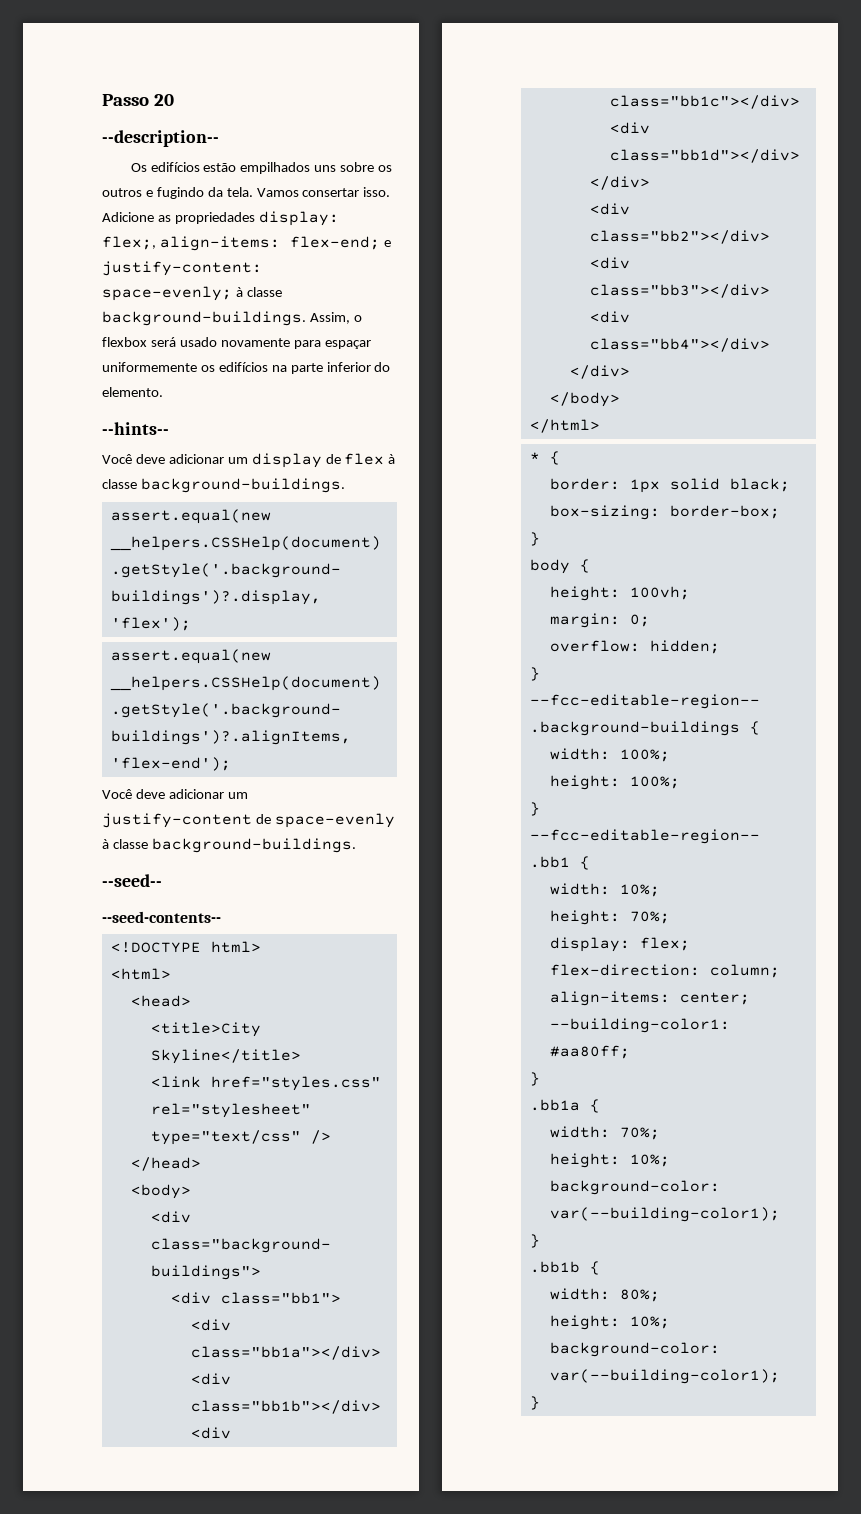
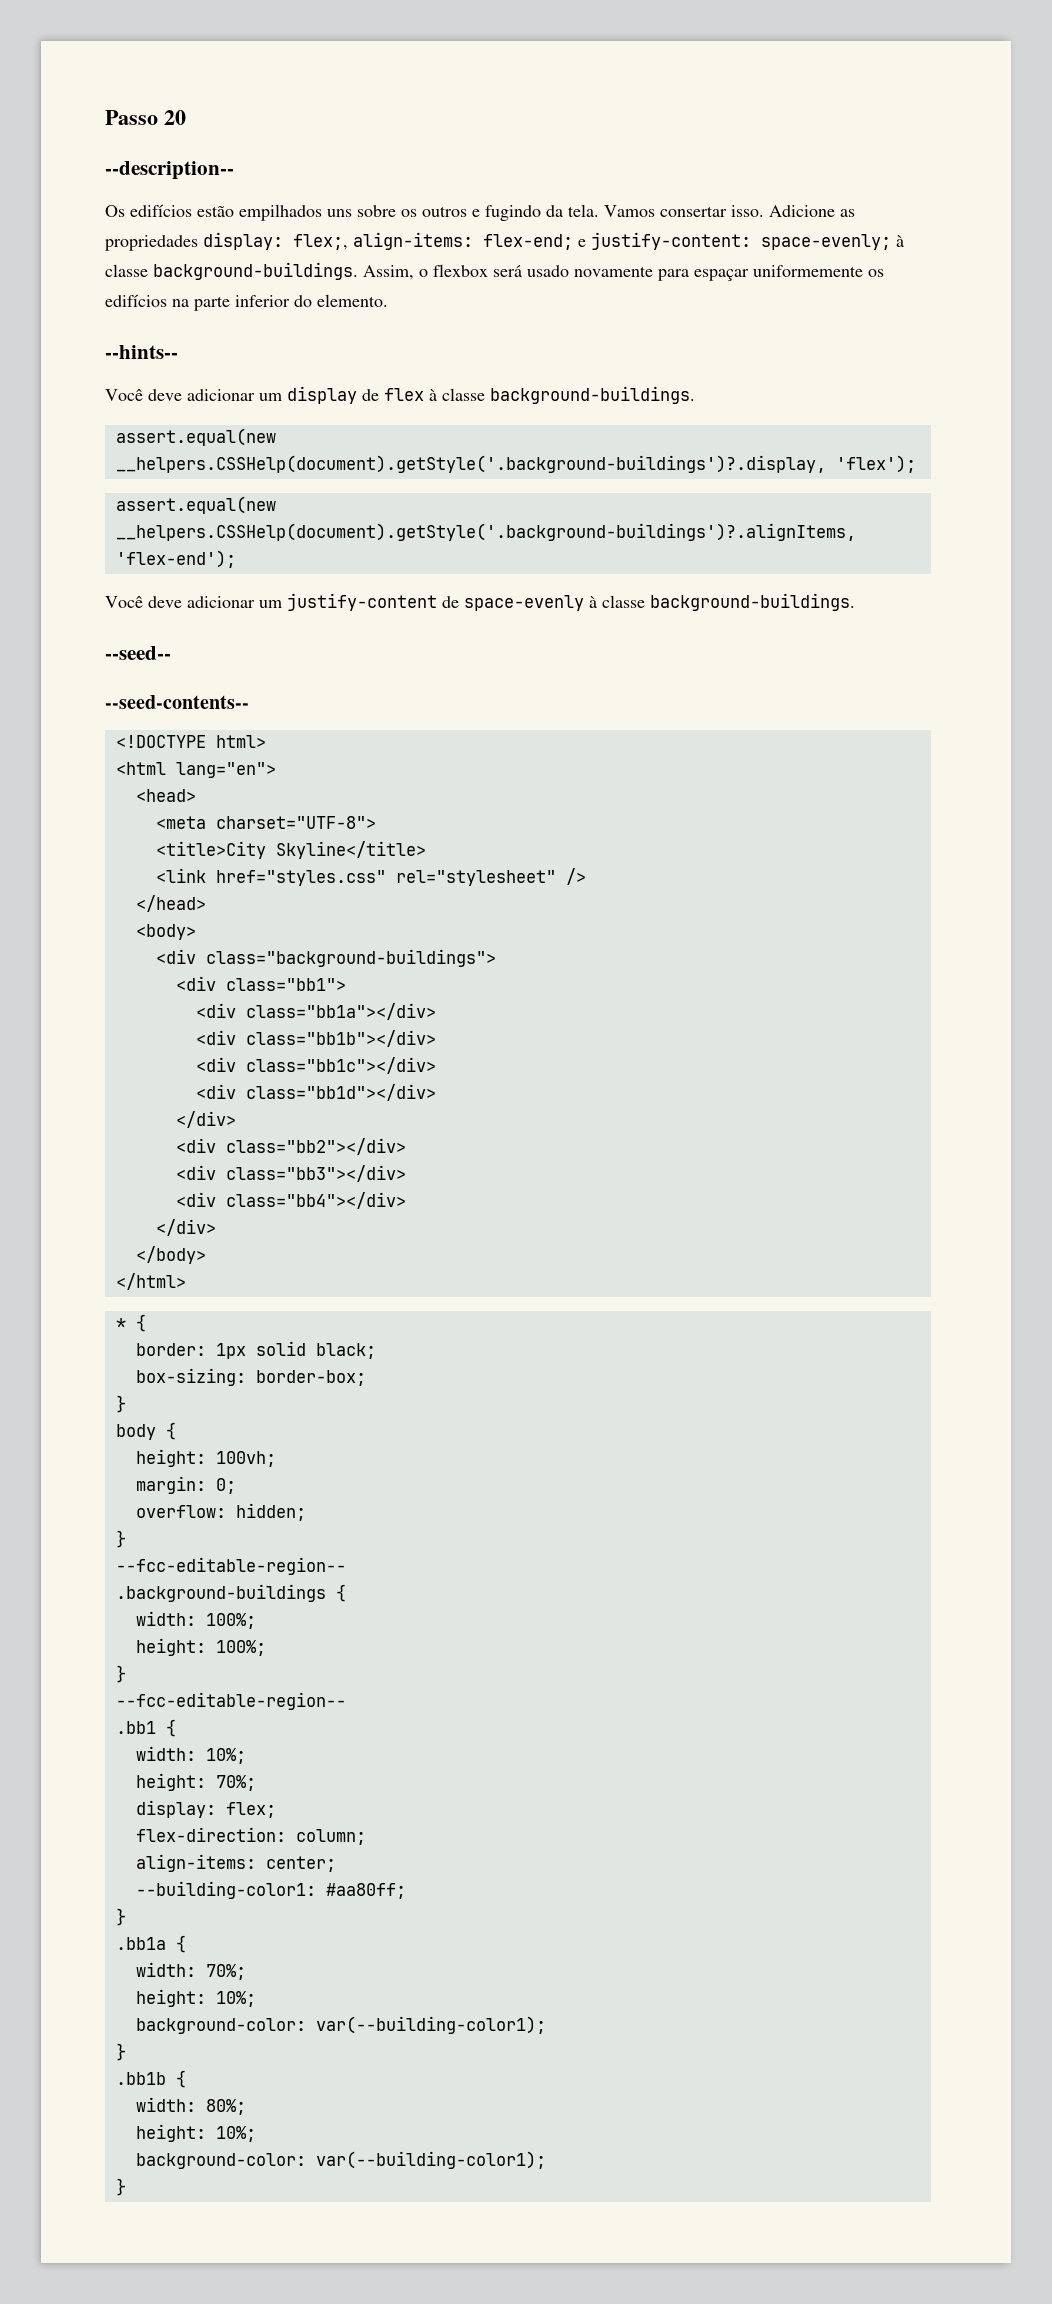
- <html>
+ <html lang="en">
+ <meta charset="UTF-8">
- <link href="styles.css" rel="stylesheet" type="text/css" />
+ <link href="styles.css" rel="stylesheet" />

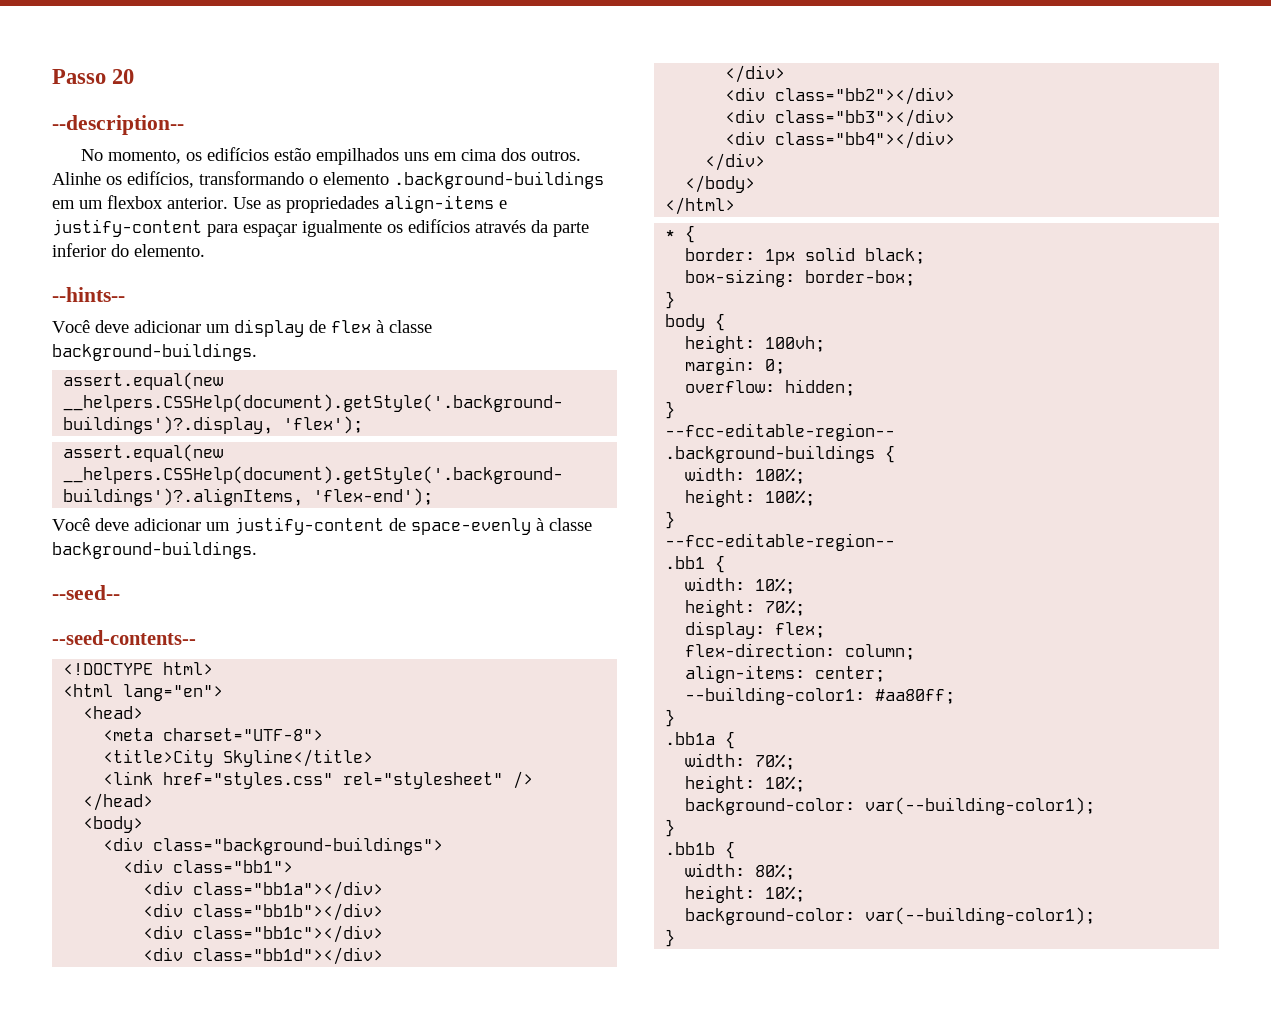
- Os edifícios estão empilhados uns sobre os outros e fugindo da tela. Vamos consertar isso. Adicione as propriedades display: flex;, align-items: flex-end; e justify-content: space-evenly; à classe background-buildings. Assim, o flexbox será usado novamente para espaçar uniformemente os edifícios na parte inferior do elemento.
+ No momento, os edifícios estão empilhados uns em cima dos outros. Alinhe os edifícios, transformando o elemento .background-buildings em um flexbox anterior. Use as propriedades align-items e justify-content para espaçar igualmente os edifícios através da parte inferior do elemento.

